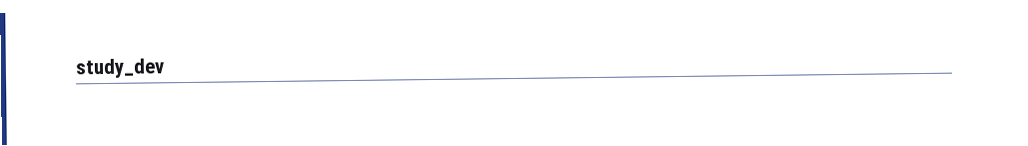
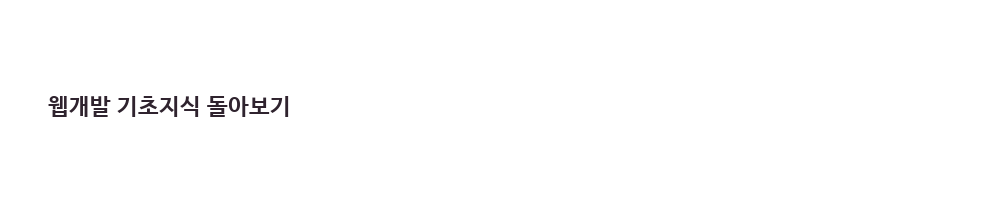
- study_dev
+ 웹개발 기초지식 돌아보기

